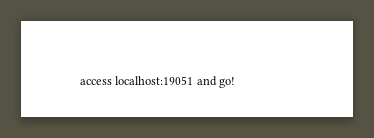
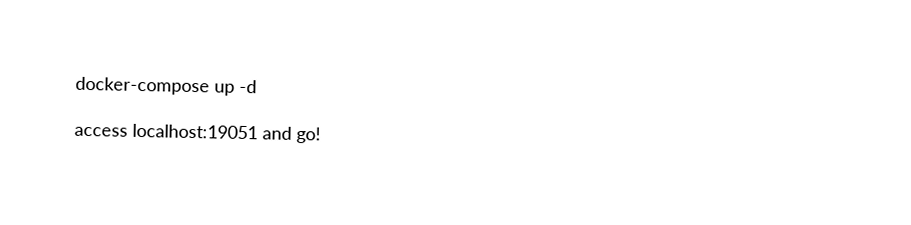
+ docker-compose up -d

